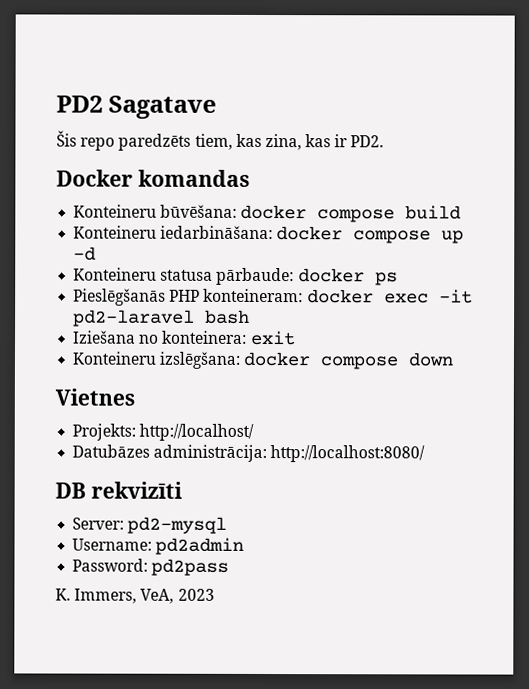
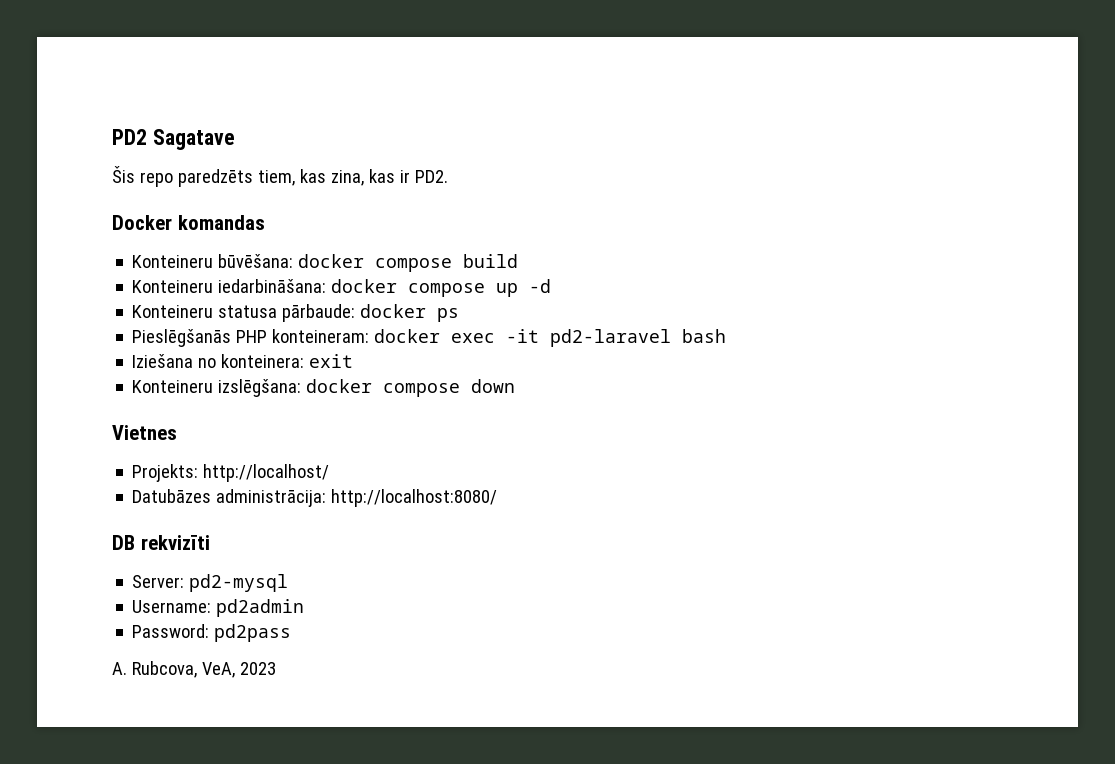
- K. Immers, VeA, 2023
+ A. Rubcova, VeA, 2023

